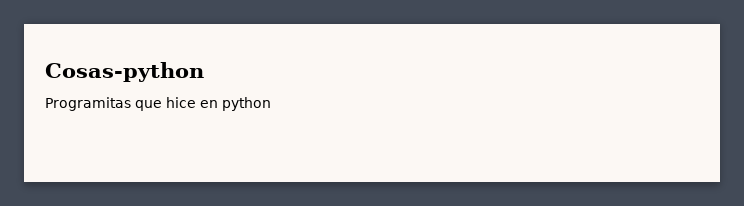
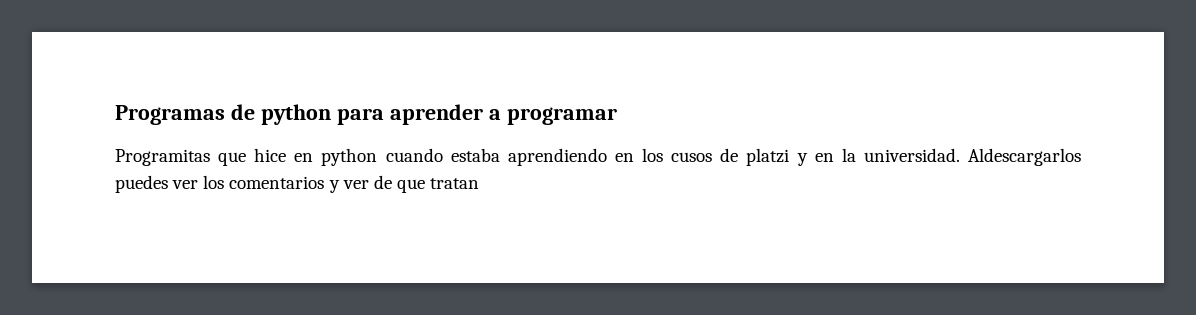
- Cosas-python
+ Programas de python para aprender a programar
- Programitas que hice en python
+ Programitas que hice en python cuando estaba aprendiendo en los cusos de platzi y en la universidad. Aldescargarlos puedes ver los comentarios y ver de que tratan

